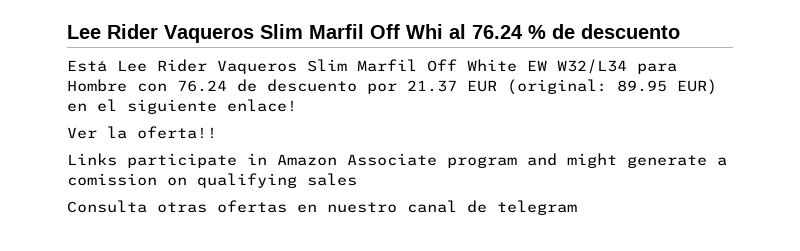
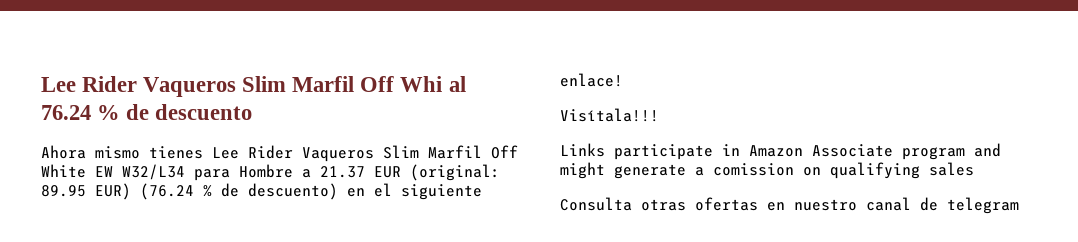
- Está Lee Rider Vaqueros Slim Marfil Off White EW W32/L34 para Hombre con 76.24 de descuento por 21.37 EUR (original: 89.95 EUR) en el siguiente enlace!
+ Ahora mismo tienes Lee Rider Vaqueros Slim Marfil Off White EW W32/L34 para Hombre a 21.37 EUR (original: 89.95 EUR) (76.24 % de descuento) en el siguiente enlace!
- Ver la oferta!!
+ Visítala!!!

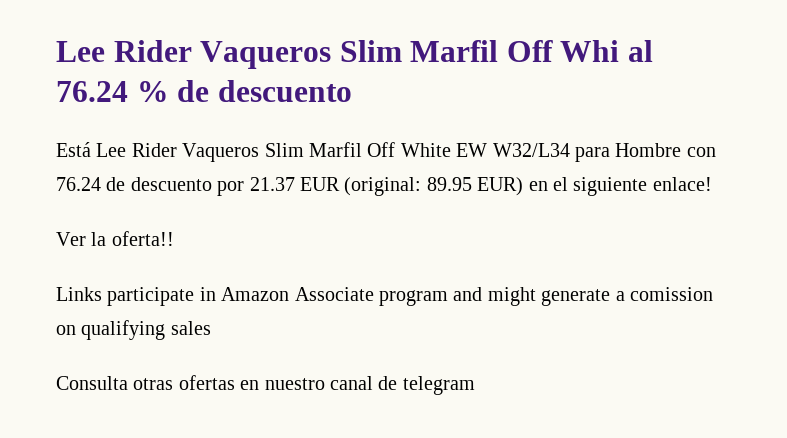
- Ahora mismo tienes Lee Rider Vaqueros Slim Marfil Off White EW W32/L34 para Hombre a 21.37 EUR (original: 89.95 EUR) (76.24 % de descuento) en el siguiente enlace!
+ Está Lee Rider Vaqueros Slim Marfil Off White EW W32/L34 para Hombre con 76.24 de descuento por 21.37 EUR (original: 89.95 EUR) en el siguiente enlace!
- Visítala!!!
+ Ver la oferta!!

